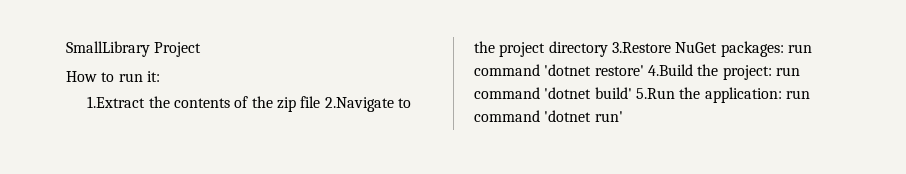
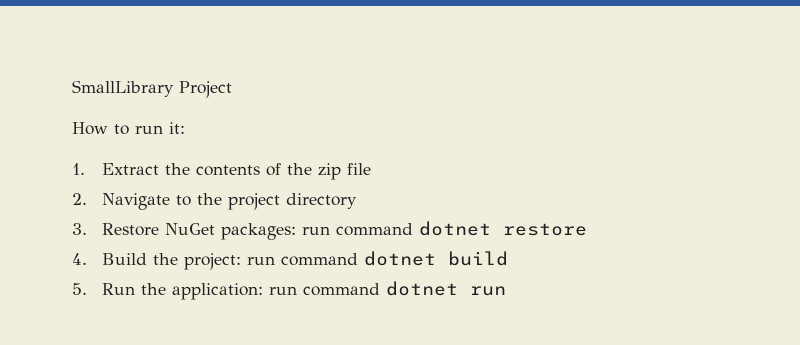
- 1.Extract the contents of the zip file 2.Navigate to the project directory 3.Restore NuGet packages: run command 'dotnet restore' 4.Build the project: run command 'dotnet build' 5.Run the application: run command 'dotnet run'
+ 1. Extract the contents of the zip file
+ 2. Navigate to the project directory
+ 3. Restore NuGet packages: run command dotnet restore
+ 4. Build the project: run command dotnet build
+ 5. Run the application: run command dotnet run

